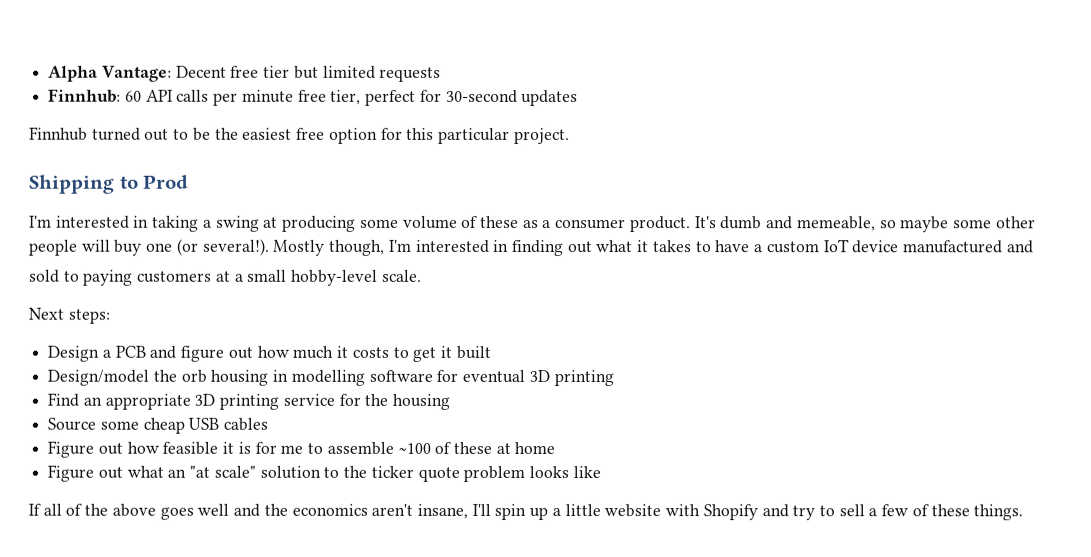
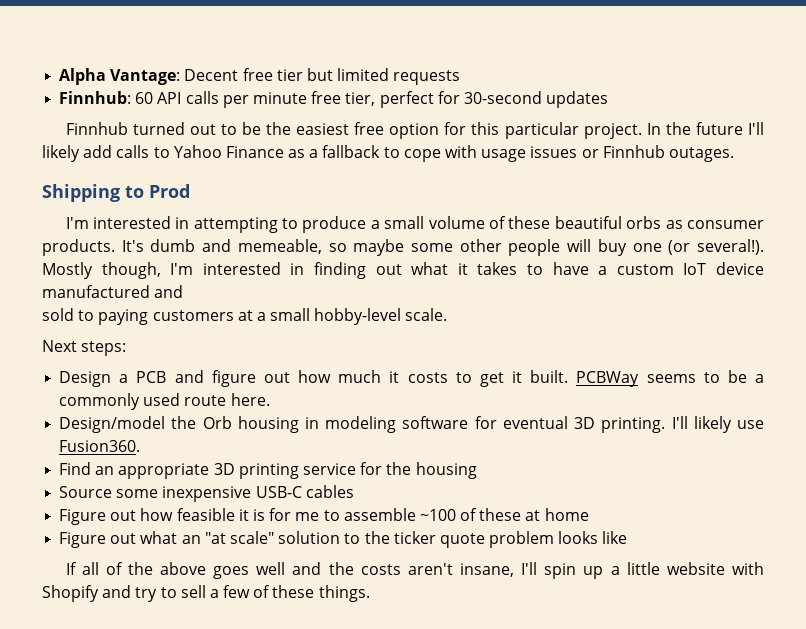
+ In the future I'll likely add calls to Yahoo Finance as a fallback to cope with usage issues or Finnhub outages.
- I'm interested in taking a swing at producing some volume of these as a consumer product.
+ I'm interested in attempting to produce a small volume of these beautiful orbs as consumer products.
- Design a PCB and figure out how much it costs to get it built
+ Design a PCB and figure out how much it costs to get it built. PCBWay seems to be a commonly used route here.
- Design/model the orb housing in modelling software for eventual 3D printing
+ Design/model the Orb housing in modeling software for eventual 3D printing. I'll likely use Fusion360.
- Source some cheap USB cables
+ Source some inexpensive USB-C cables
- If all of the above goes well and the economics aren't insane, I'll spin up a little website with Shopify and try to sell a few of these things.
+ If all of the above goes well and the costs aren't insane, I'll spin up a little website with Shopify and try to sell a few of these things.

